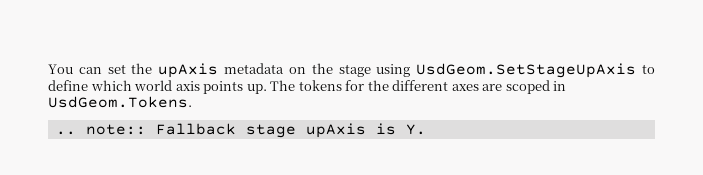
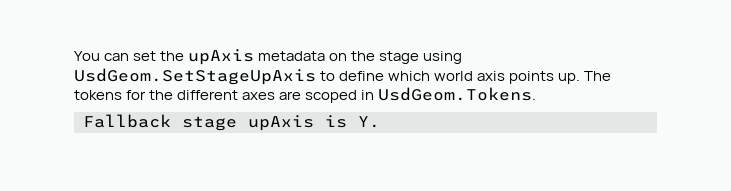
- .. note:: Fallback stage upAxis is Y.
+ Fallback stage upAxis is Y.

